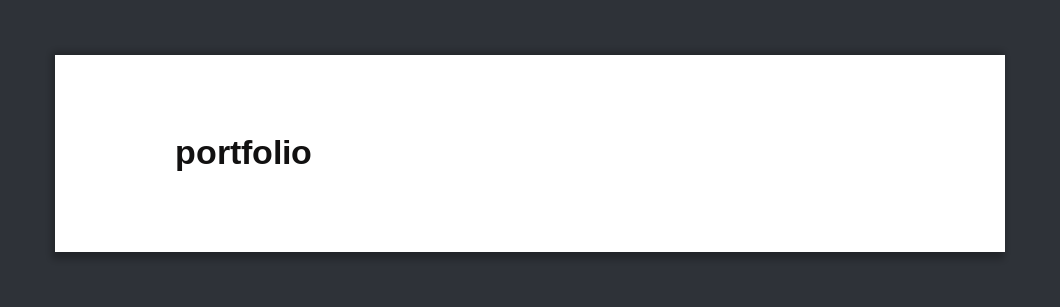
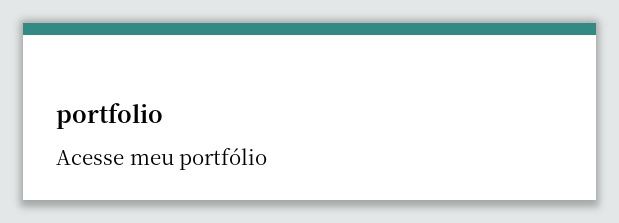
+ Acesse meu portfólio

